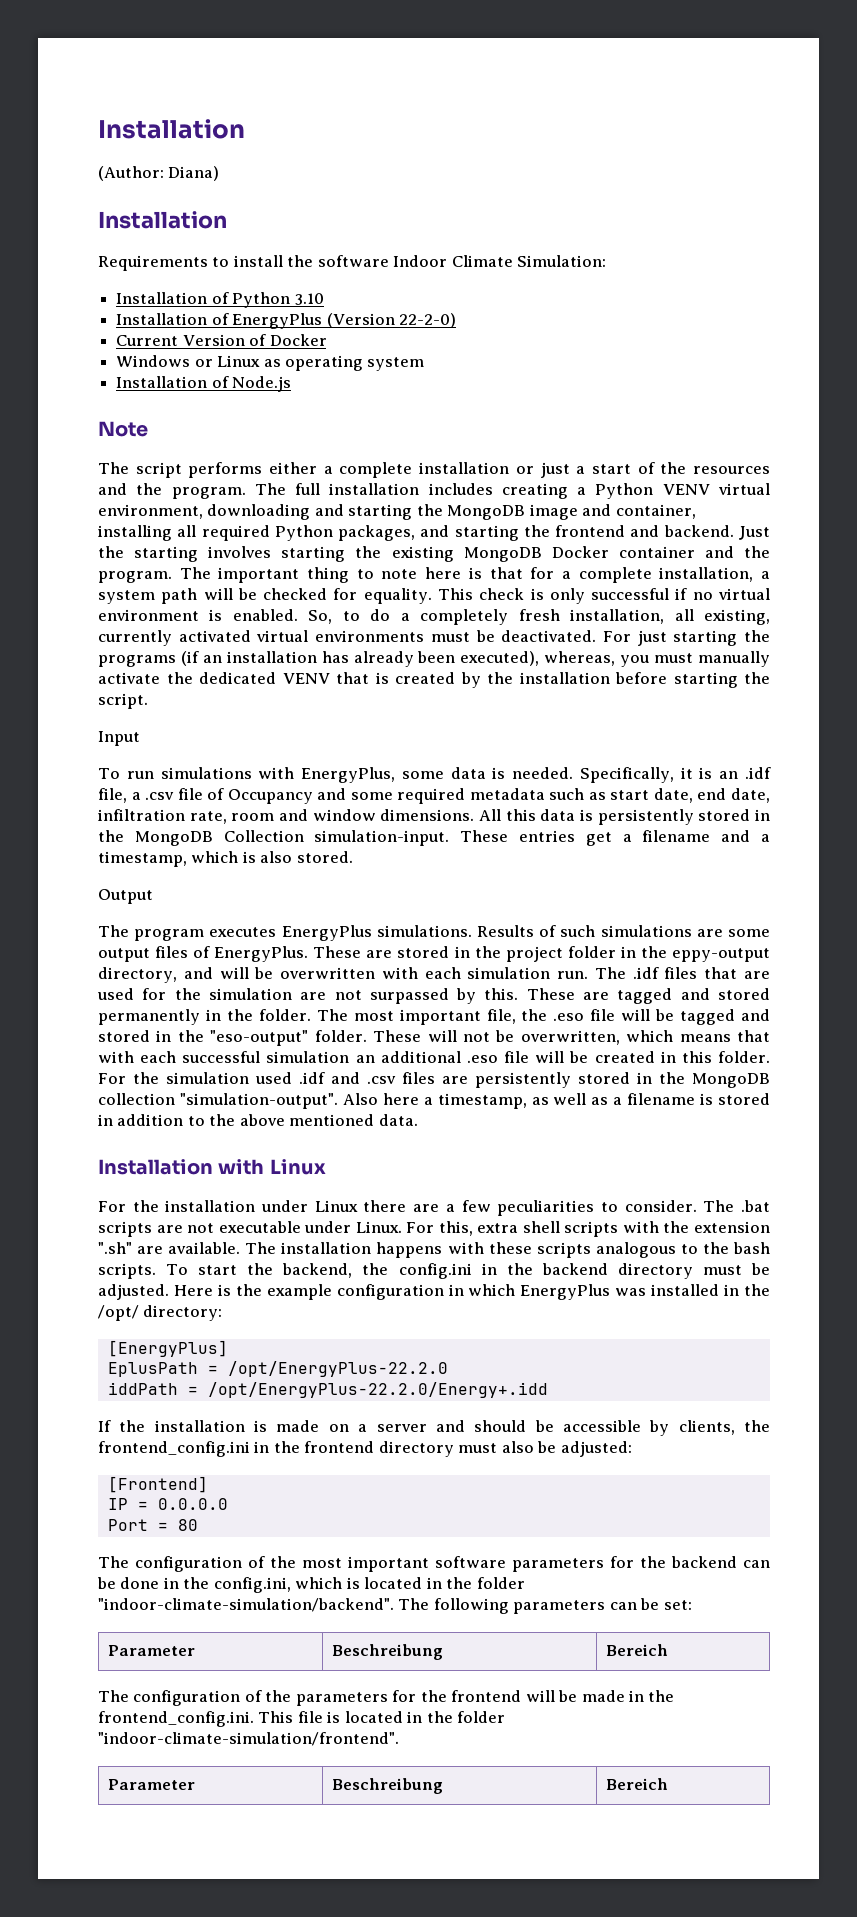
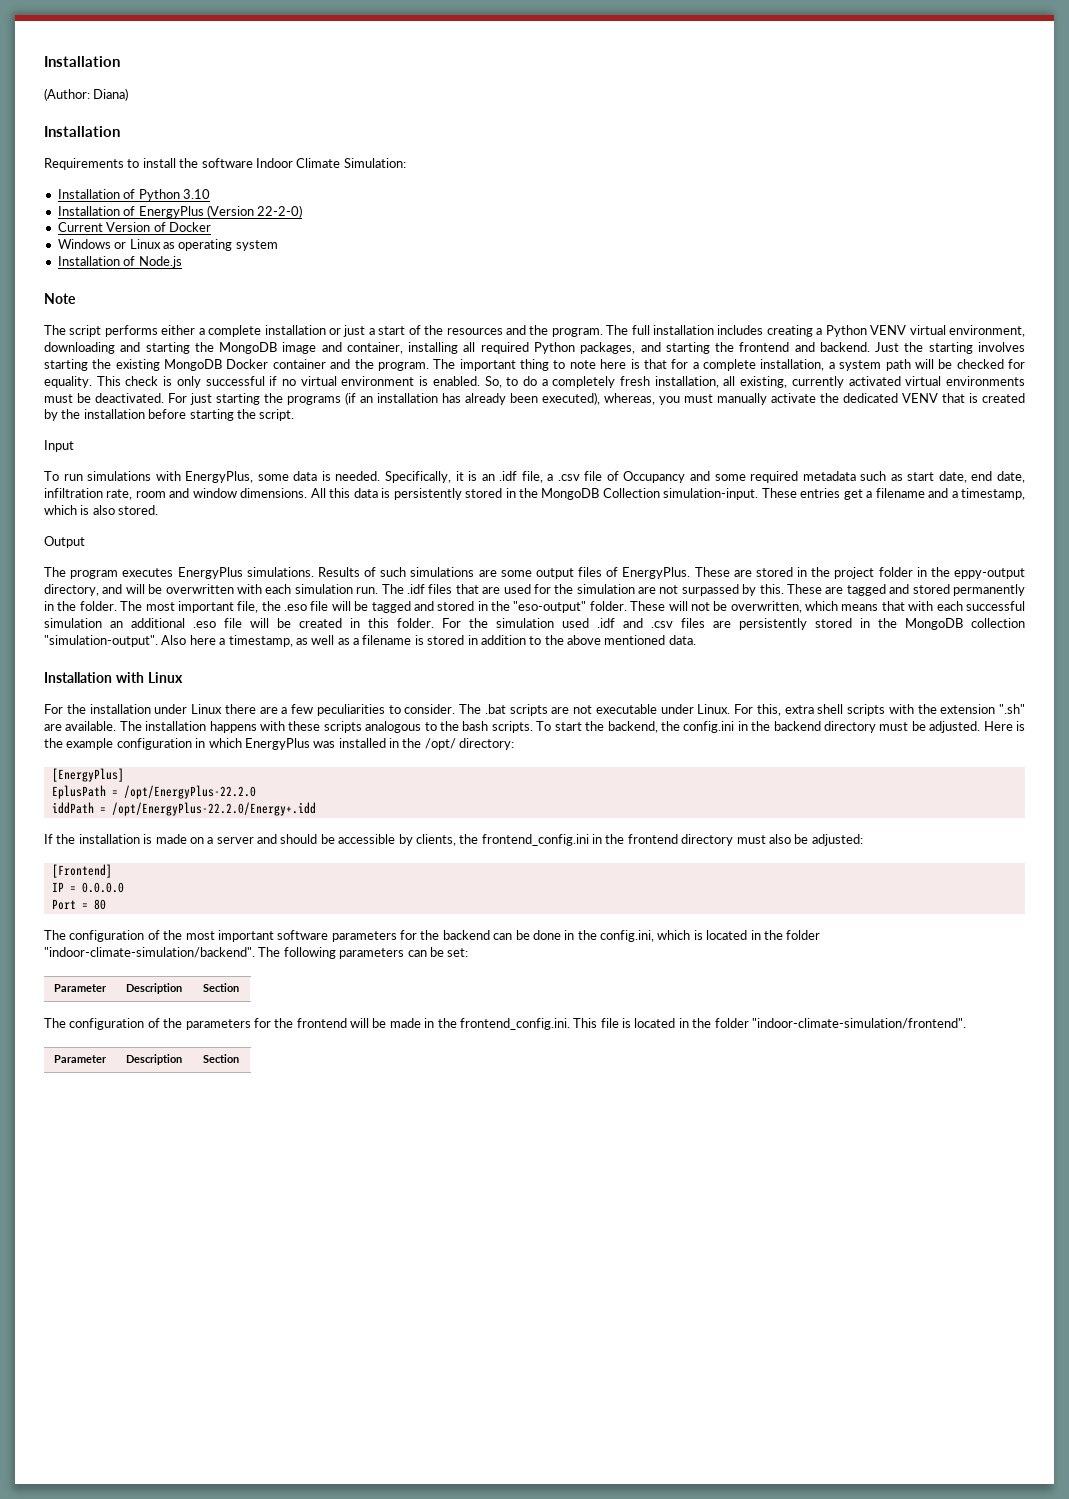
  The following parameters can be set:
- Parameter | Beschreibung | Bereich
+ Parameter | Description | Section
  The configuration of the parameters for the frontend will be made in the frontend_config.ini. This file is located in the folder "indoor-climate-simulation/frontend".
- Parameter | Beschreibung | Bereich
+ Parameter | Description | Section

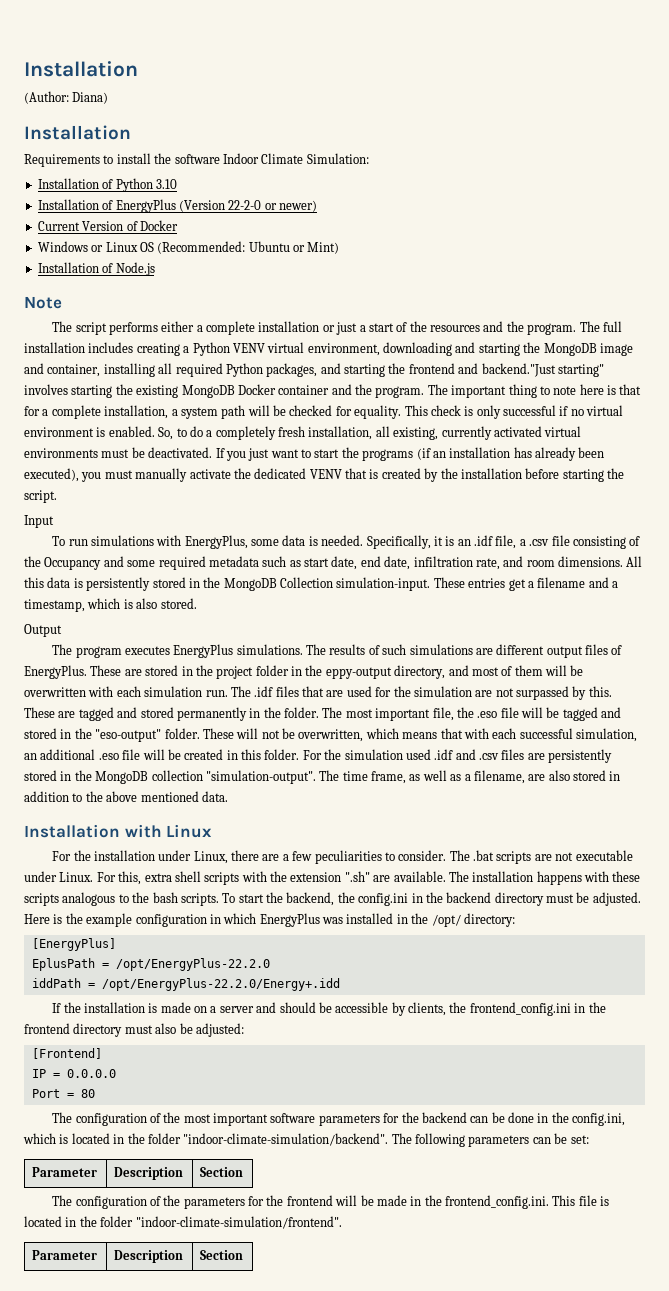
- Installation of EnergyPlus (Version 22-2-0)
+ Installation of EnergyPlus (Version 22-2-0 or newer)
- Windows or Linux as operating system
+ Windows or Linux OS (Recommended: Ubuntu or Mint)
- The full installation includes creating a Python VENV virtual environment, downloading and starting the MongoDB image and container, installing all required Python packages, and starting the frontend and backend. Just the starting involves starting the existing MongoDB Docker container and the program.
+ The full installation includes creating a Python VENV virtual environment, downloading and starting the MongoDB image and container, installing all required Python packages, and starting the frontend and backend."Just starting" involves starting the existing MongoDB Docker container and the program.
- For just starting the programs (if an installation has already been executed), whereas, you must manually activate the dedicated VENV that is created by the installation before starting the script.
+ If you just want to start the programs (if an installation has already been executed), you must manually activate the dedicated VENV that is created by the installation before starting the script.
- Specifically, it is an .idf file, a .csv file of Occupancy and some required metadata such as start date, end date, infiltration rate, room and window dimensions.
+ Specifically, it is an .idf file, a .csv file consisting of the Occupancy and some required metadata such as start date, end date, infiltration rate, and room dimensions.
- Results of such simulations are some output files of EnergyPlus.
+ The results of such simulations are different output files of EnergyPlus.
- These are stored in the project folder in the eppy-output directory, and will be overwritten with each simulation run.
+ These are stored in the project folder in the eppy-output directory, and most of them will be overwritten with each simulation run.
- These will not be overwritten, which means that with each successful simulation an additional .eso file will be created in this folder.
+ These will not be overwritten, which means that with each successful simulation, an additional .eso file will be created in this folder.
- Also here a timestamp, as well as a filename is stored in addition to the above mentioned data.
+ The time frame, as well as a filename, are also stored in addition to the above mentioned data.
- For the installation under Linux there are a few peculiarities to consider.
+ For the installation under Linux, there are a few peculiarities to consider.

